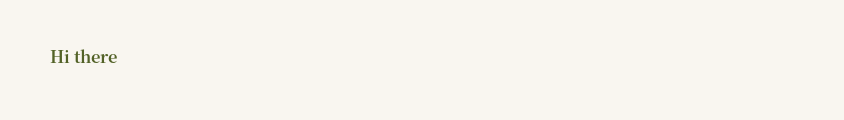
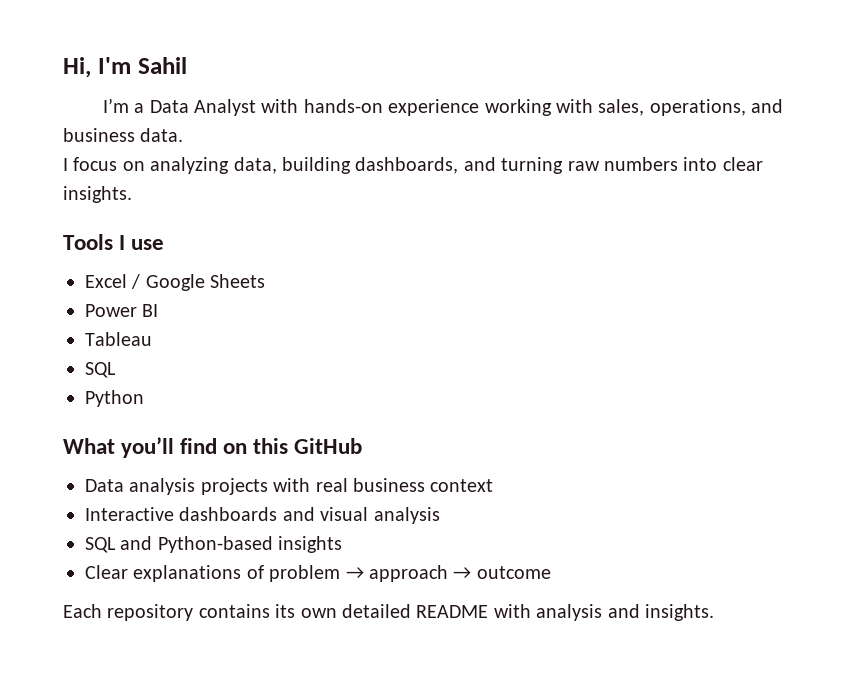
- Hi there
+ Hi, I'm Sahil
+ I’m a Data Analyst with hands-on experience working with sales, operations, and business data.
+ I focus on analyzing data, building dashboards, and turning raw numbers into clear insights.
+ Tools I use
+ Excel / Google Sheets
+ Power BI
+ Tableau
+ SQL
+ Python
+ What you’ll find on this GitHub
+ Data analysis projects with real business context
+ Interactive dashboards and visual analysis
+ SQL and Python-based insights
+ Clear explanations of problem → approach → outcome
+ Each repository contains its own detailed README with analysis and insights.

